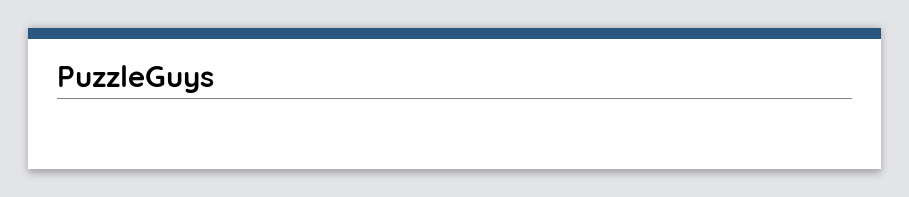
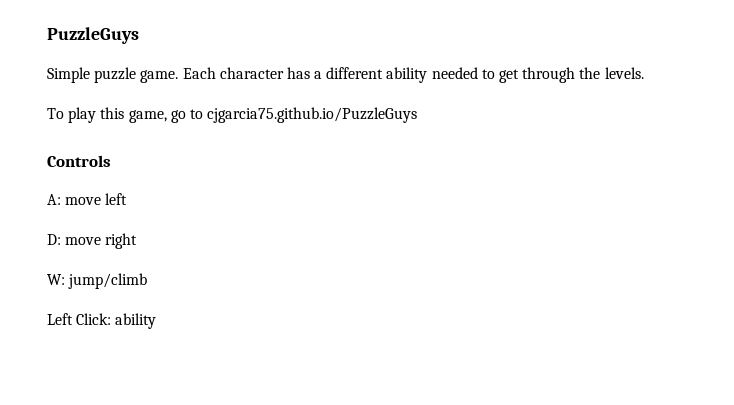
+ Simple puzzle game. Each character has a different ability needed to get through the levels.
+ To play this game, go to cjgarcia75.github.io/PuzzleGuys
+ Controls
+ A: move left
+ D: move right
+ W: jump/climb
+ Left Click: ability

